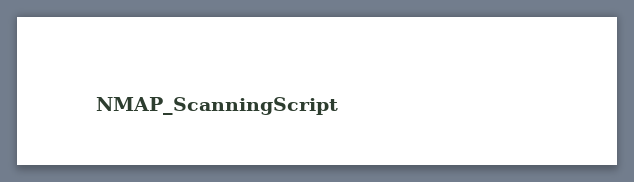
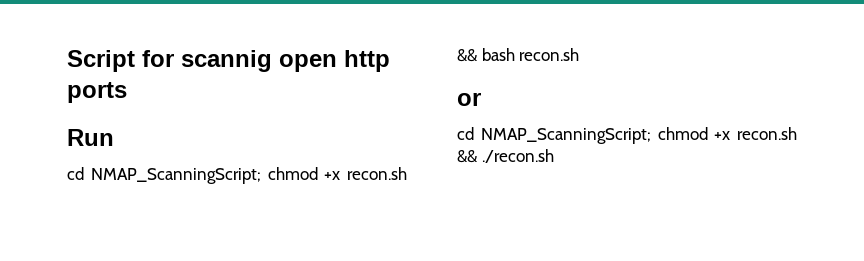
- NMAP_ScanningScript
+ Script for scannig open http ports
+ Run
+ cd NMAP_ScanningScript; chmod +x recon.sh && bash recon.sh
+ or
+ cd NMAP_ScanningScript; chmod +x recon.sh && ./recon.sh

